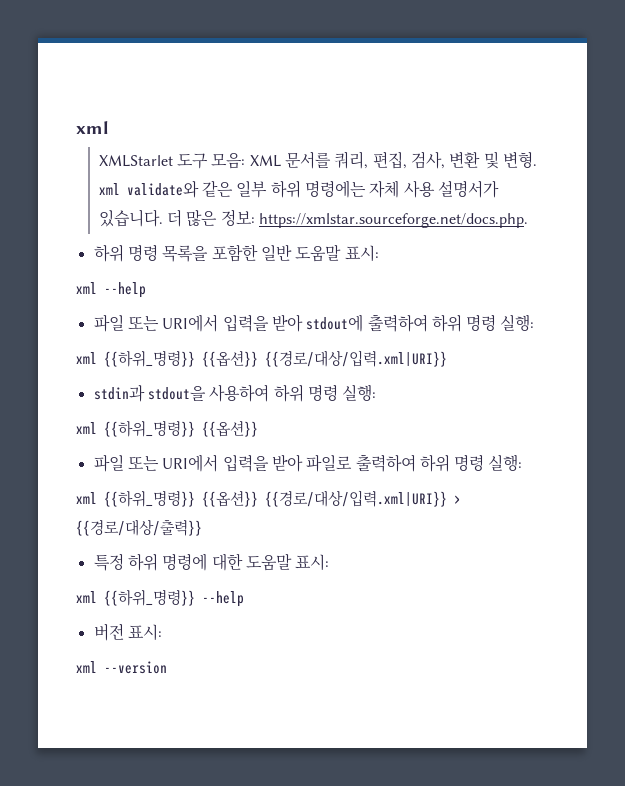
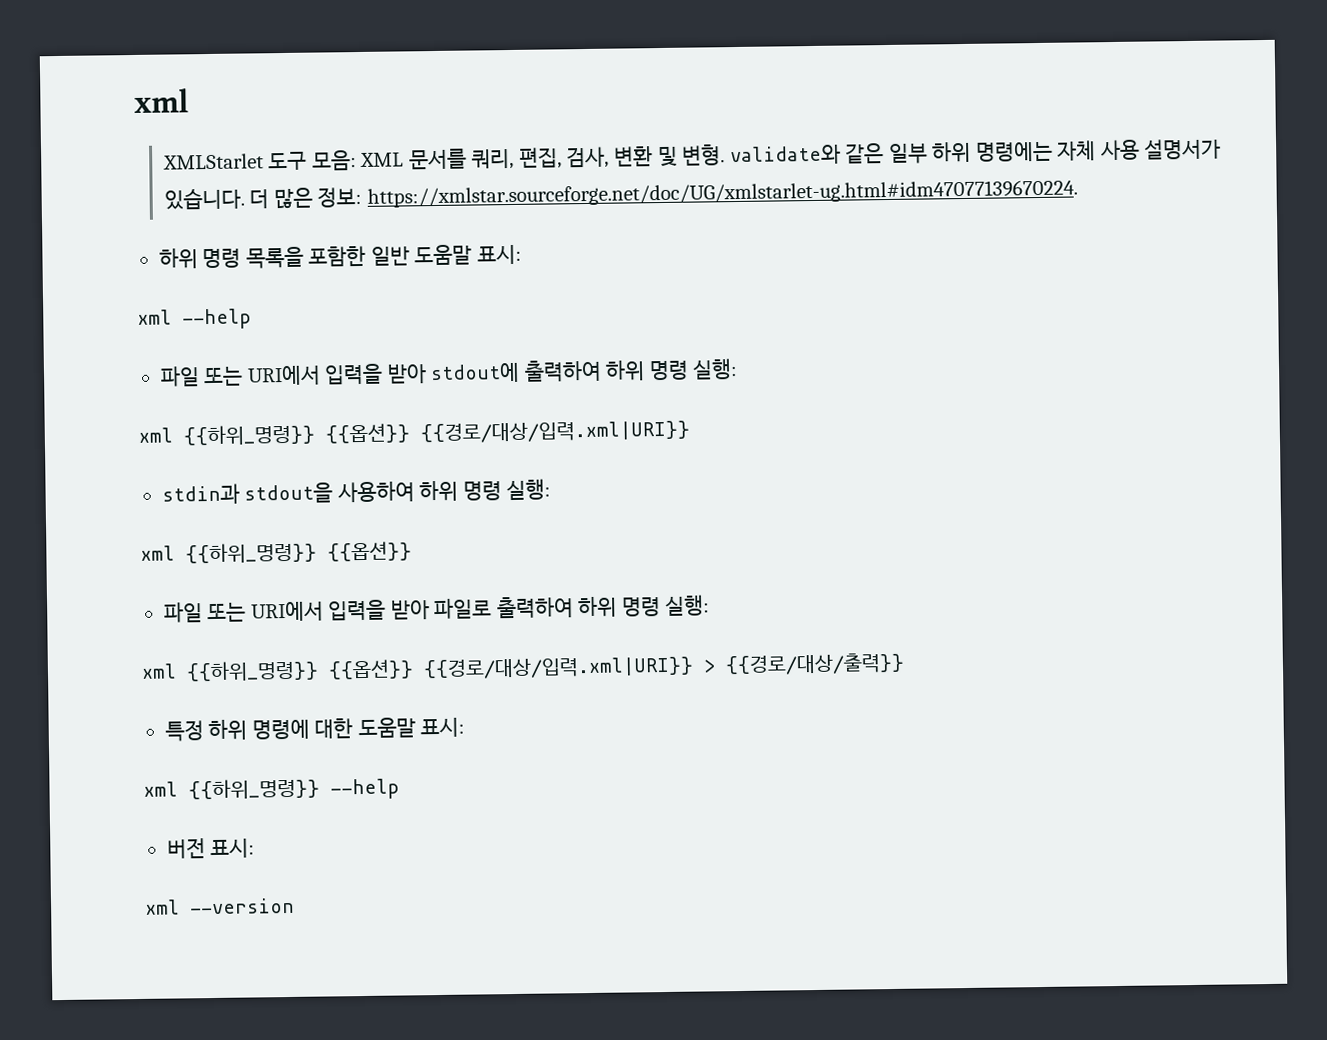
- XMLStarlet 도구 모음: XML 문서를 쿼리, 편집, 검사, 변환 및 변형. xml validate와 같은 일부 하위 명령에는 자체 사용 설명서가 있습니다.
+ XMLStarlet 도구 모음: XML 문서를 쿼리, 편집, 검사, 변환 및 변형. validate와 같은 일부 하위 명령에는 자체 사용 설명서가 있습니다.
- 더 많은 정보: https://xmlstar.sourceforge.net/docs.php.
+ 더 많은 정보: https://xmlstar.sourceforge.net/doc/UG/xmlstarlet-ug.html#idm47077139670224.

